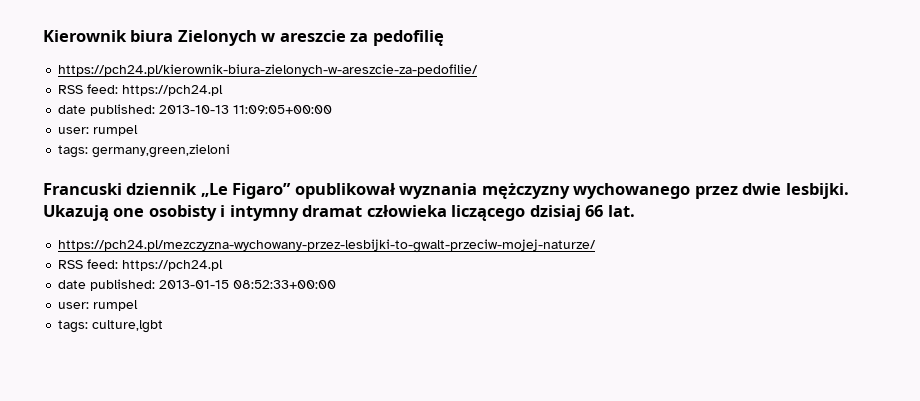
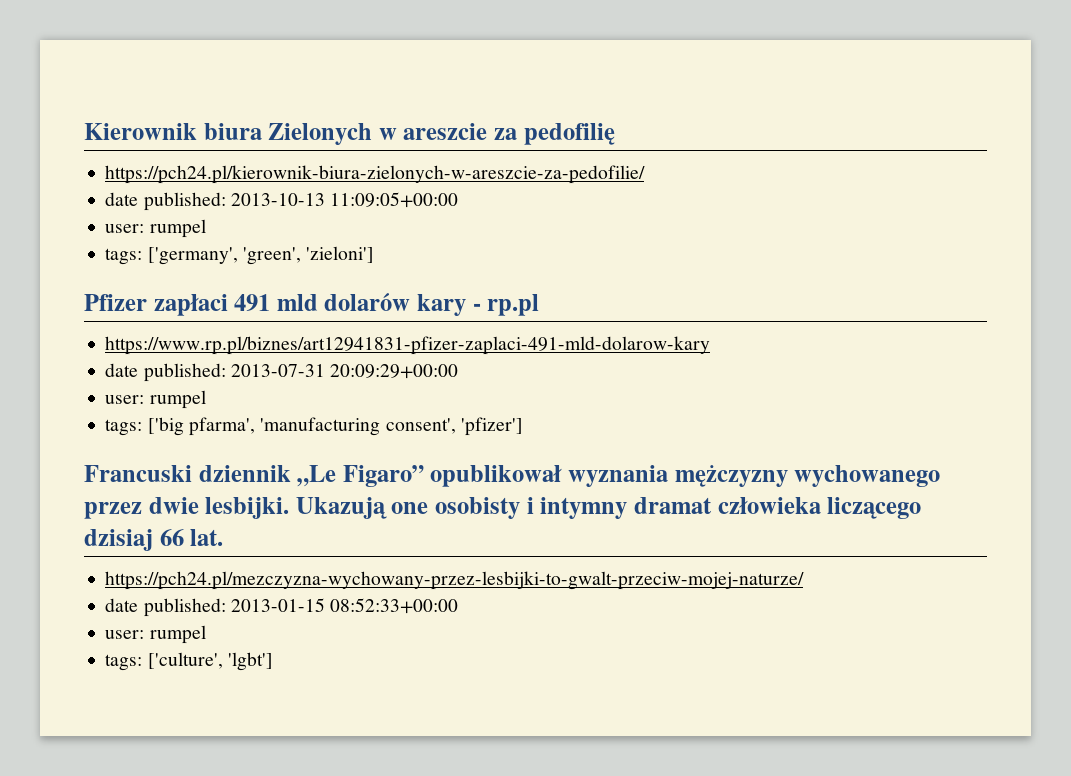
  https://pch24.pl/kierownik-biura-zielonych-w-areszcie-za-pedofilie/
- RSS feed: https://pch24.pl
- tags: germany,green,zieloni
+ tags: ['germany', 'green', 'zieloni']
+ Pfizer zapłaci 491 mld dolarów kary - rp.pl
+ https://www.rp.pl/biznes/art12941831-pfizer-zaplaci-491-mld-dolarow-kary
+ date published: 2013-07-31 20:09:29+00:00
+ user: rumpel
+ tags: ['big pfarma', 'manufacturing consent', 'pfizer']
  https://pch24.pl/mezczyzna-wychowany-przez-lesbijki-to-gwalt-przeciw-mojej-naturze/
- RSS feed: https://pch24.pl
- tags: culture,lgbt
+ tags: ['culture', 'lgbt']

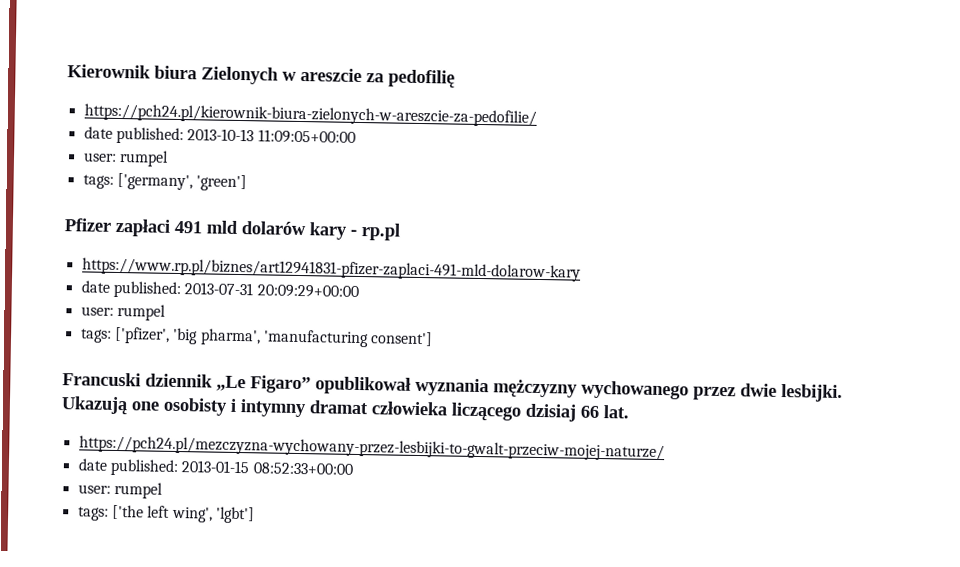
- tags: ['germany', 'green', 'zieloni']
+ tags: ['germany', 'green']
- tags: ['big pfarma', 'manufacturing consent', 'pfizer']
+ tags: ['pfizer', 'big pharma', 'manufacturing consent']
- tags: ['culture', 'lgbt']
+ tags: ['the left wing', 'lgbt']

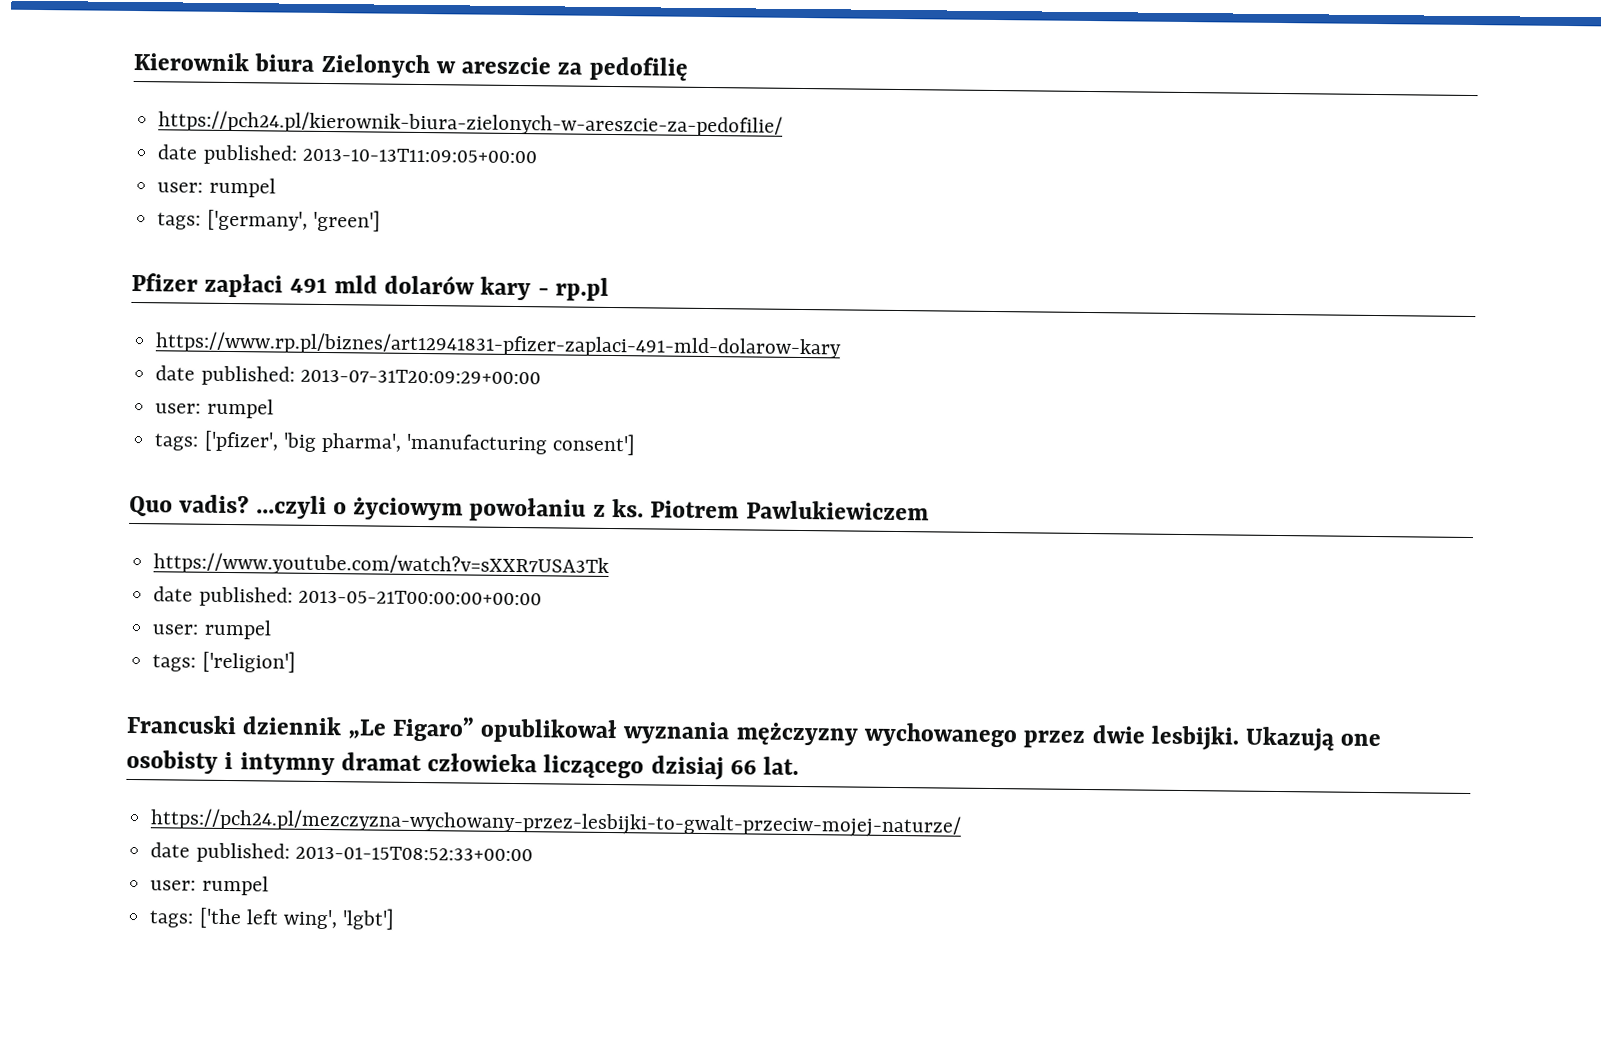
- date published: 2013-10-13 11:09:05+00:00
+ date published: 2013-10-13T11:09:05+00:00
- date published: 2013-07-31 20:09:29+00:00
+ date published: 2013-07-31T20:09:29+00:00
+ Quo vadis? ...czyli o życiowym powołaniu z ks. Piotrem Pawlukiewiczem
+ https://www.youtube.com/watch?v=sXXR7USA3Tk
+ date published: 2013-05-21T00:00:00+00:00
+ user: rumpel
+ tags: ['religion']
- date published: 2013-01-15 08:52:33+00:00
+ date published: 2013-01-15T08:52:33+00:00

